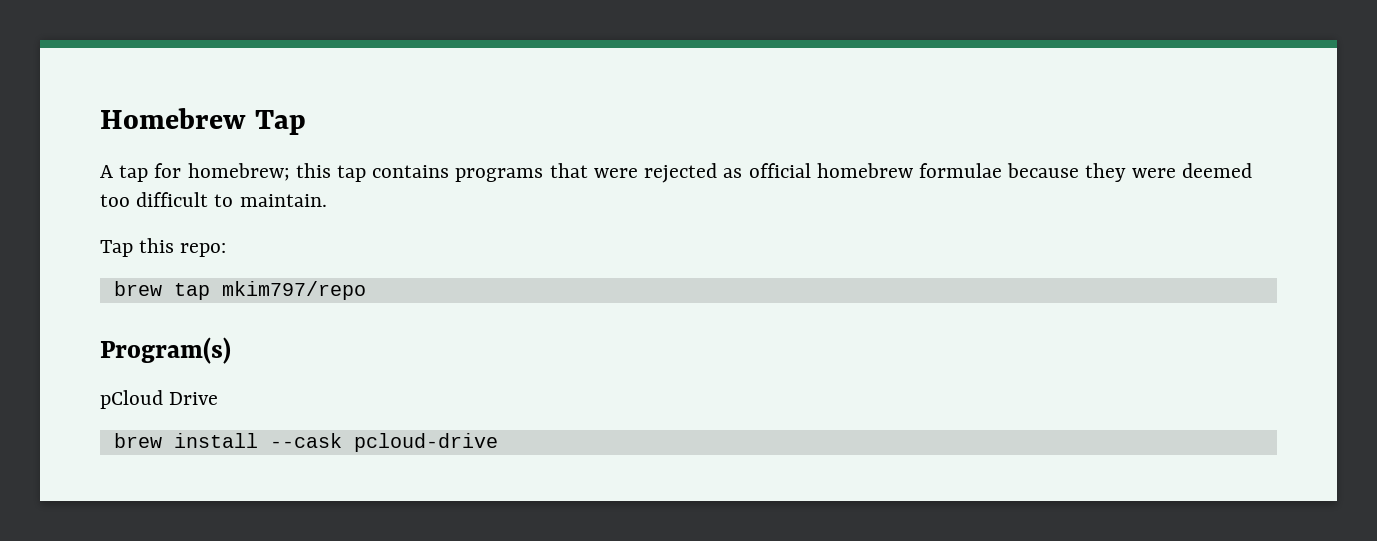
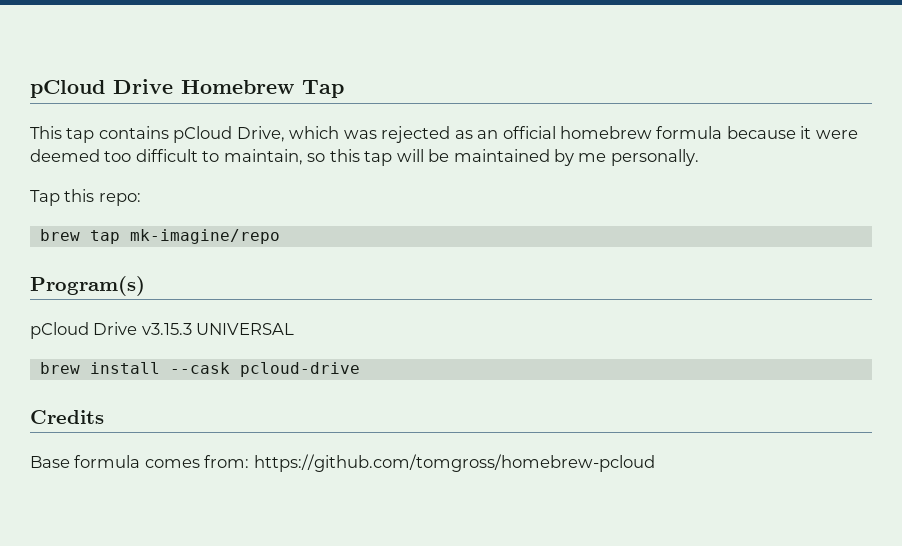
- Homebrew Tap
+ pCloud Drive Homebrew Tap
- A tap for homebrew; this tap contains programs that were rejected as official homebrew formulae because they were deemed too difficult to maintain.
+ This tap contains pCloud Drive, which was rejected as an official homebrew formula because it were deemed too difficult to maintain, so this tap will be maintained by me personally.
- brew tap mkim797/repo
+ brew tap mk-imagine/repo
- pCloud Drive
+ pCloud Drive v3.15.3 UNIVERSAL
+ Credits
+ Base formula comes from: https://github.com/tomgross/homebrew-pcloud

